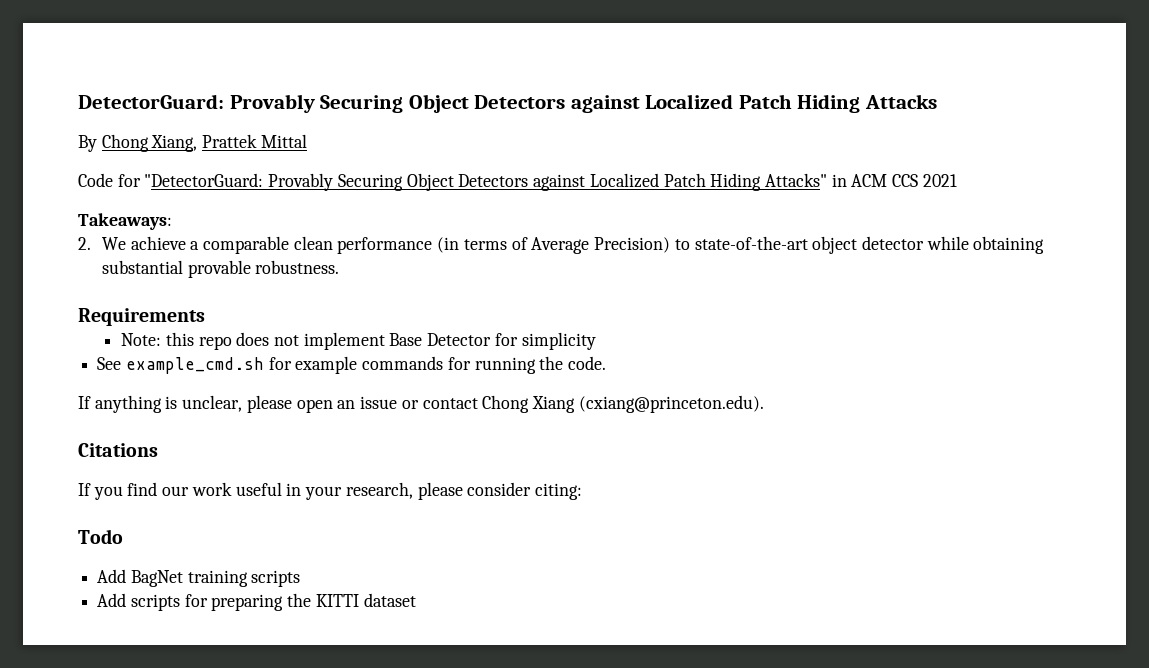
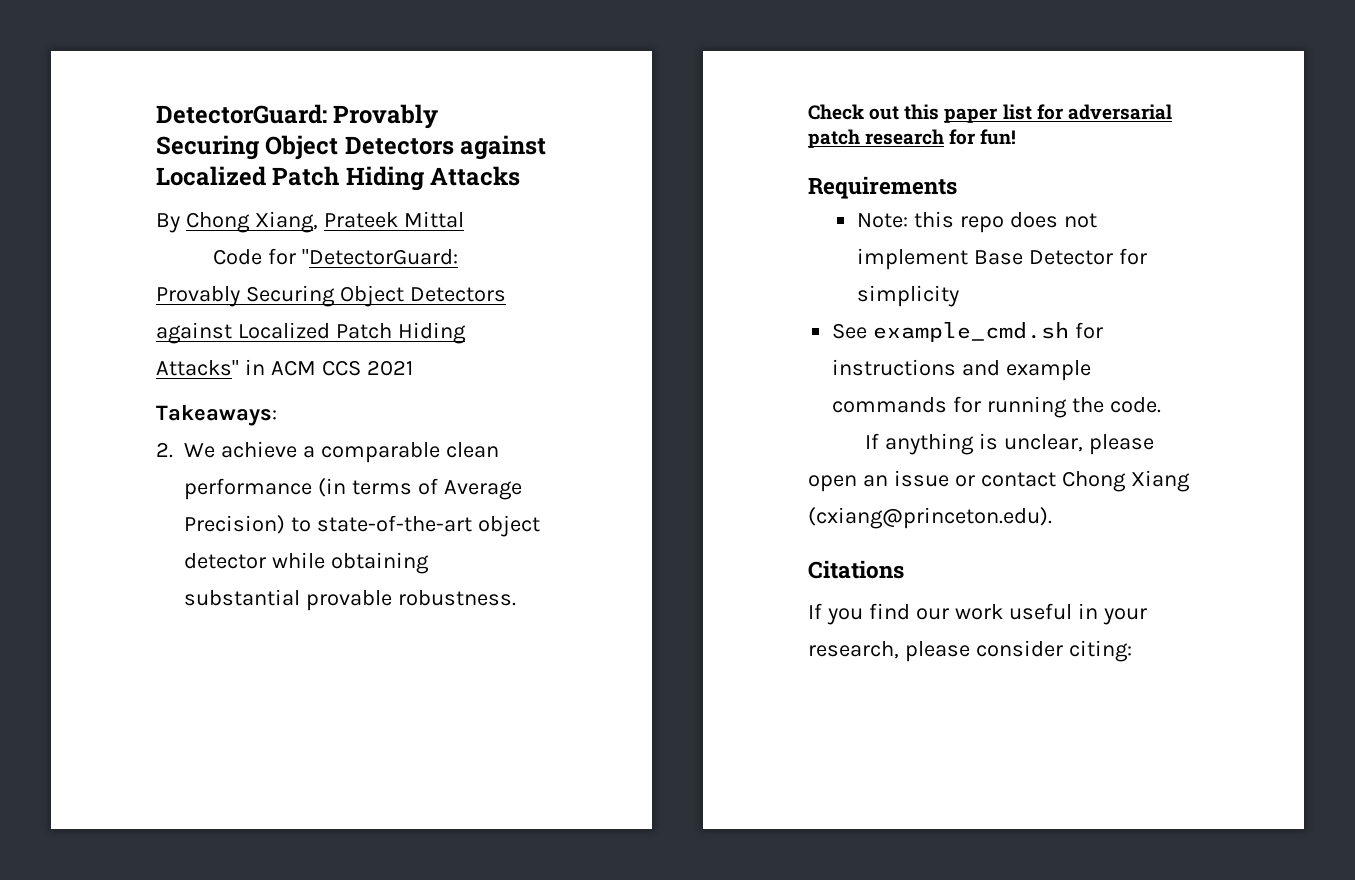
- By Chong Xiang, Prattek Mittal
+ By Chong Xiang, Prateek Mittal
+ Check out this paper list for adversarial patch research for fun!
- See example_cmd.sh for example commands for running the code.
+ See example_cmd.sh for instructions and example commands for running the code.
- Todo
- Add BagNet training scripts
- Add scripts for preparing the KITTI dataset

